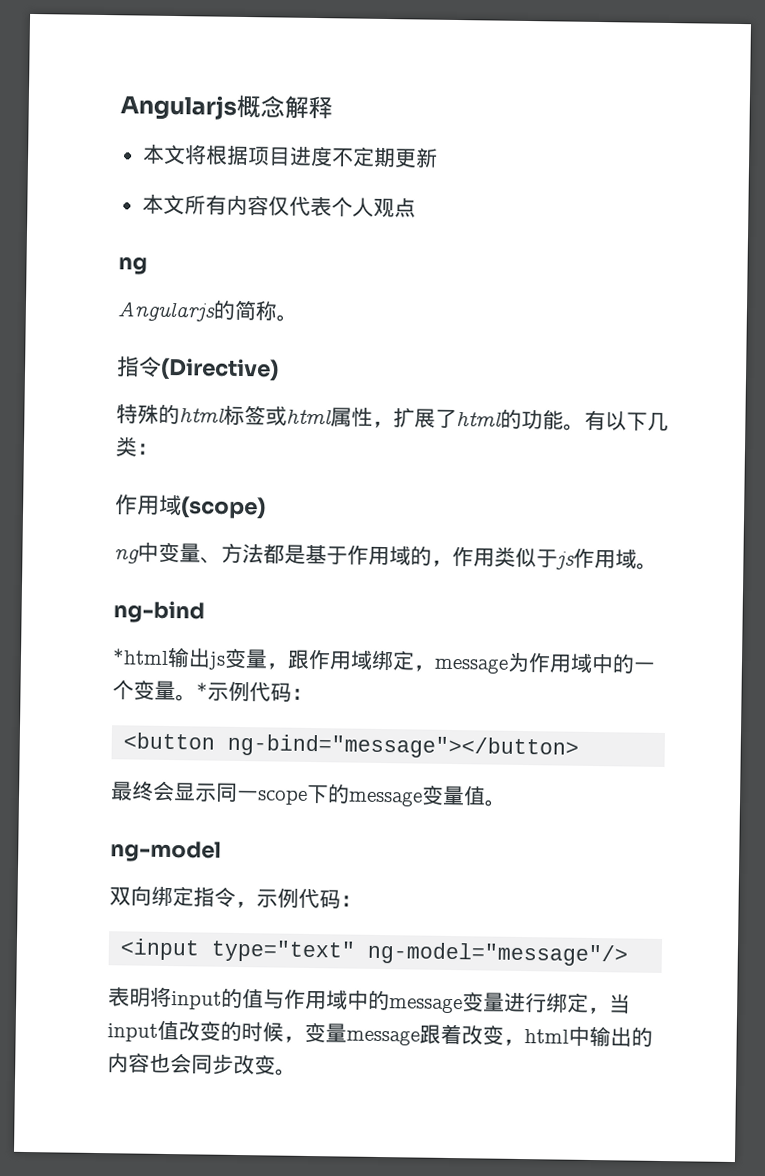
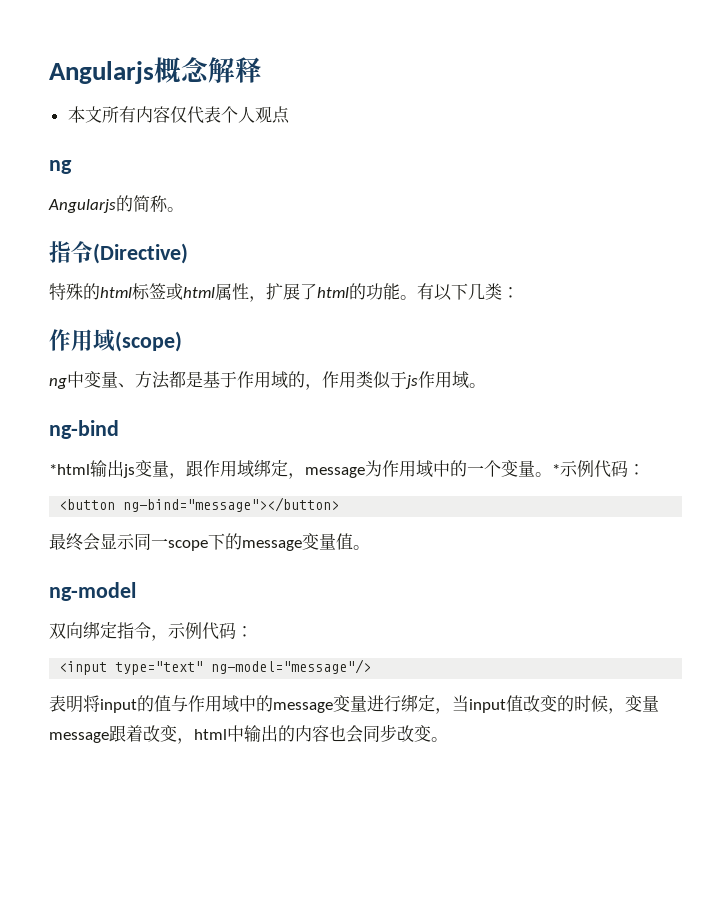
- 本文将根据项目进度不定期更新

